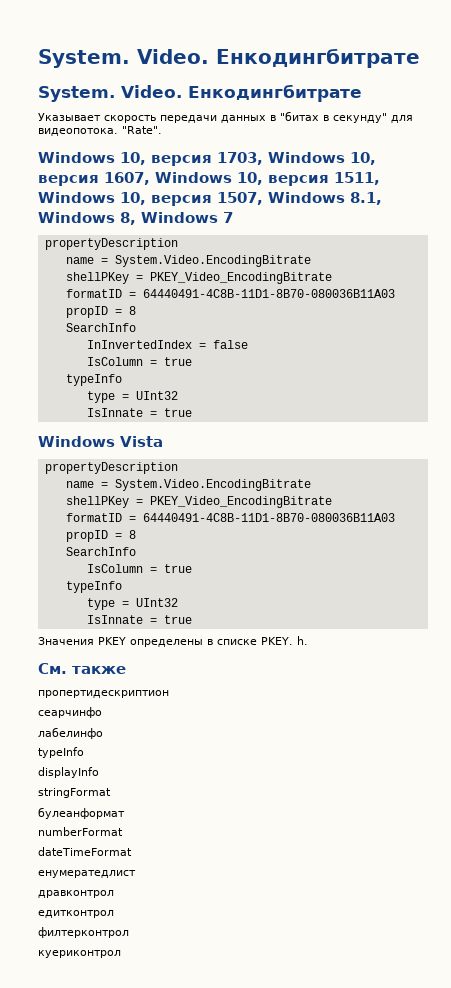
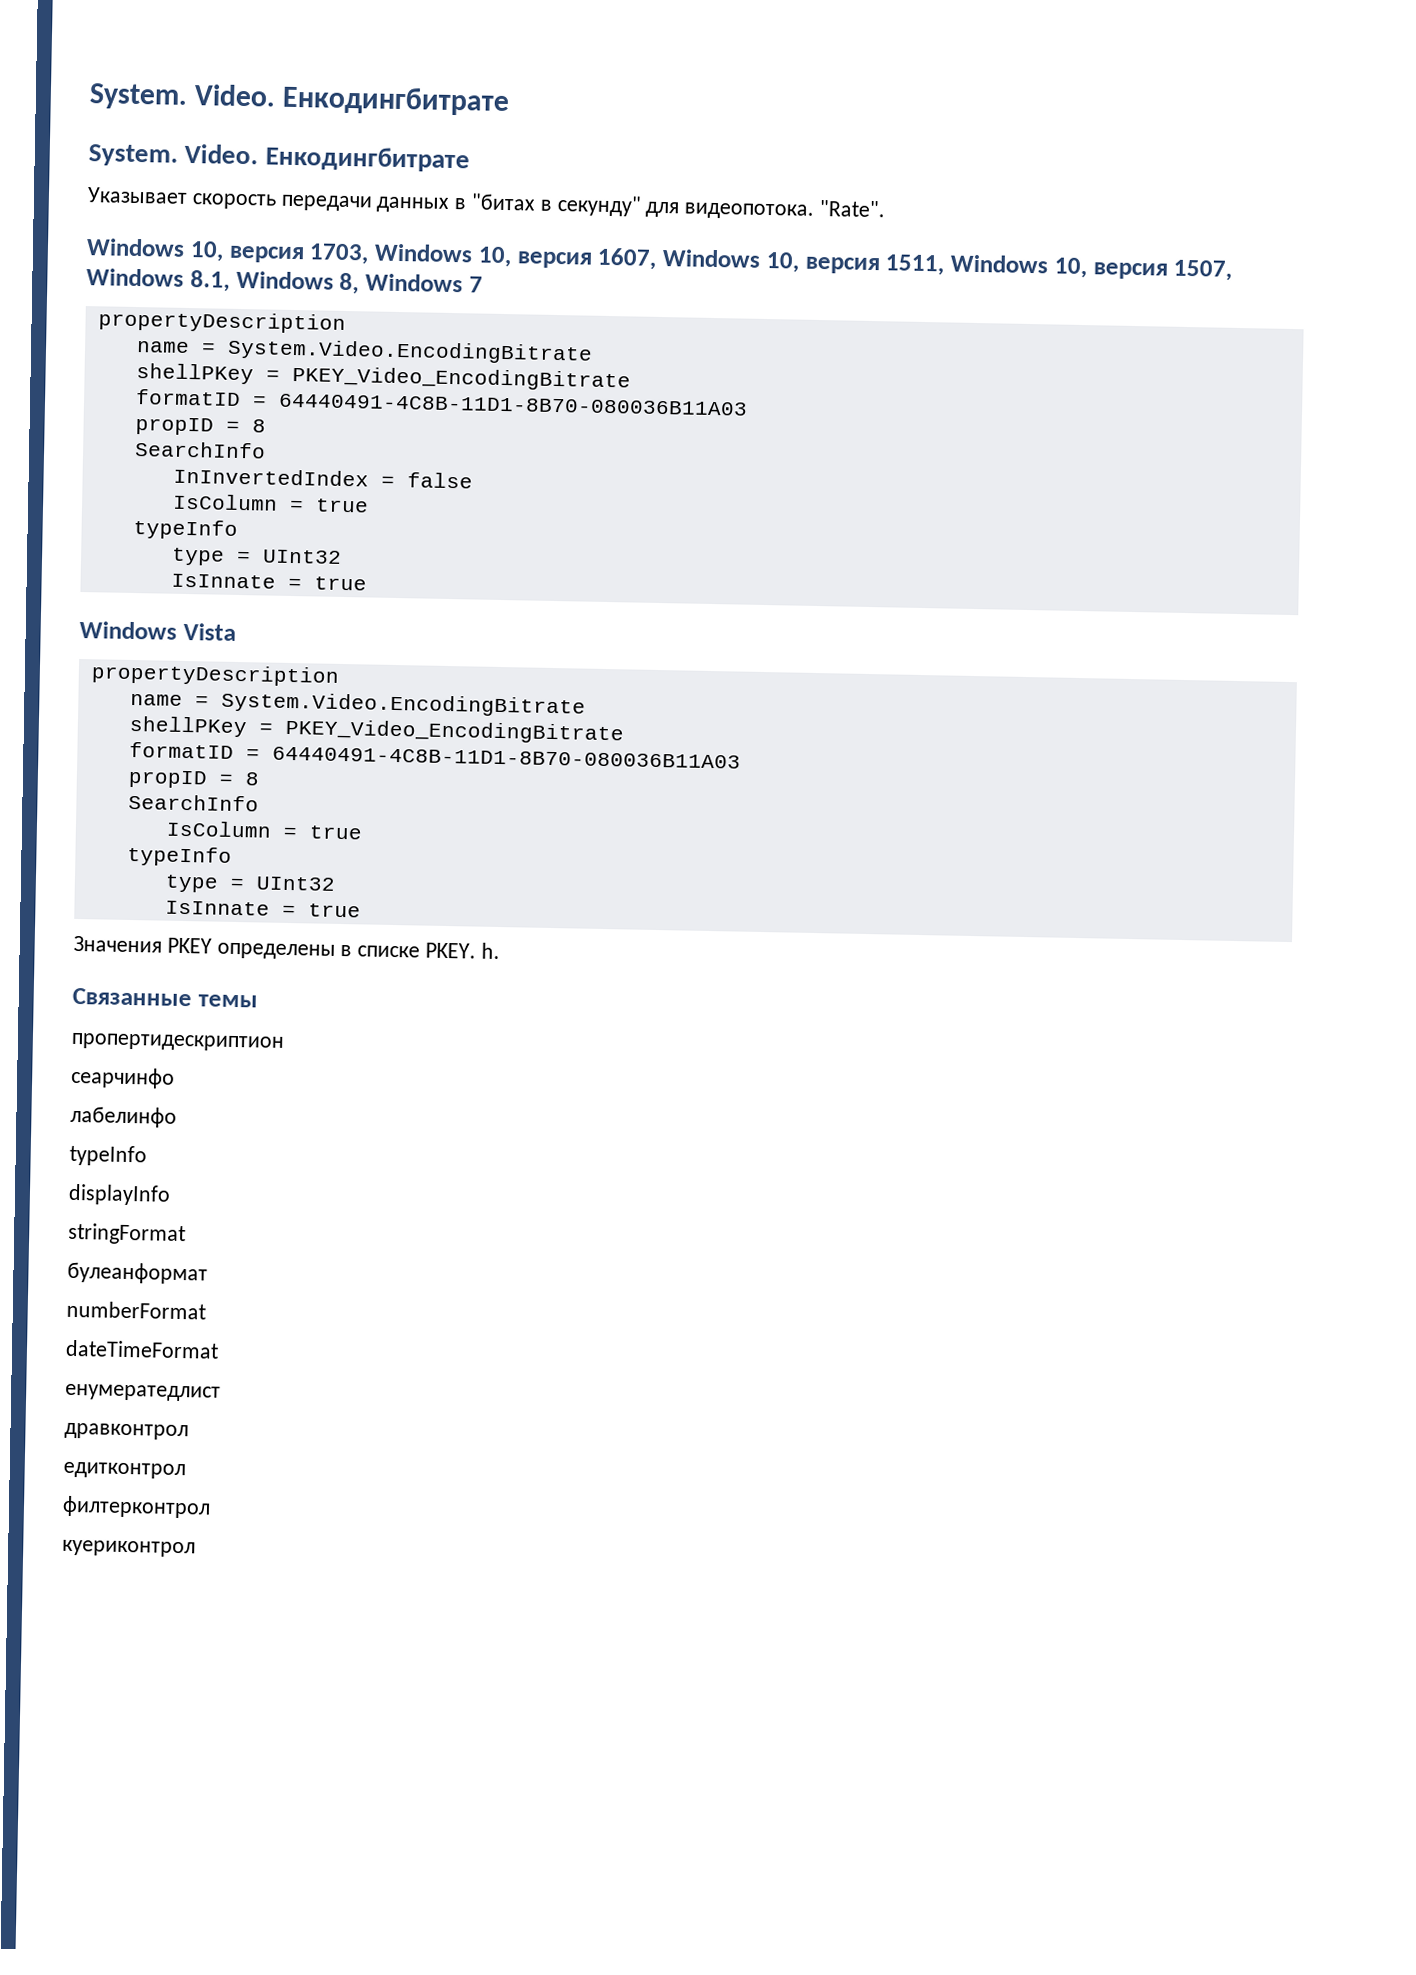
- См. также
+ Связанные темы

